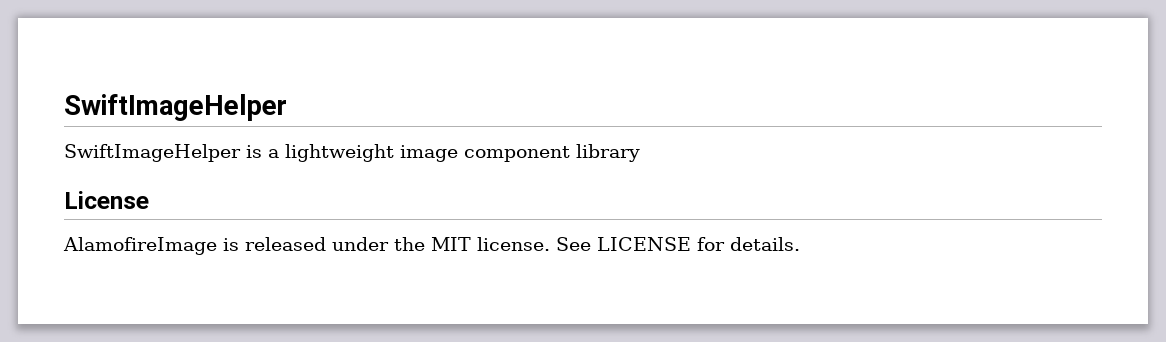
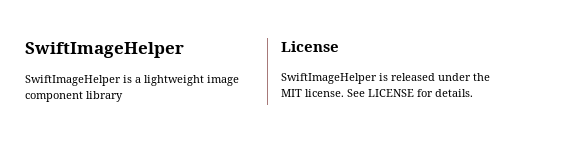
- AlamofireImage is released under the MIT license.
+ SwiftImageHelper is released under the MIT license.

